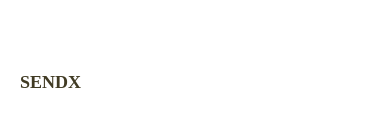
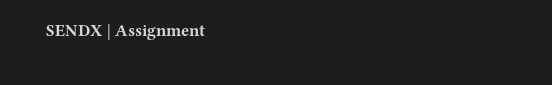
- SENDX
+ SENDX | Assignment

